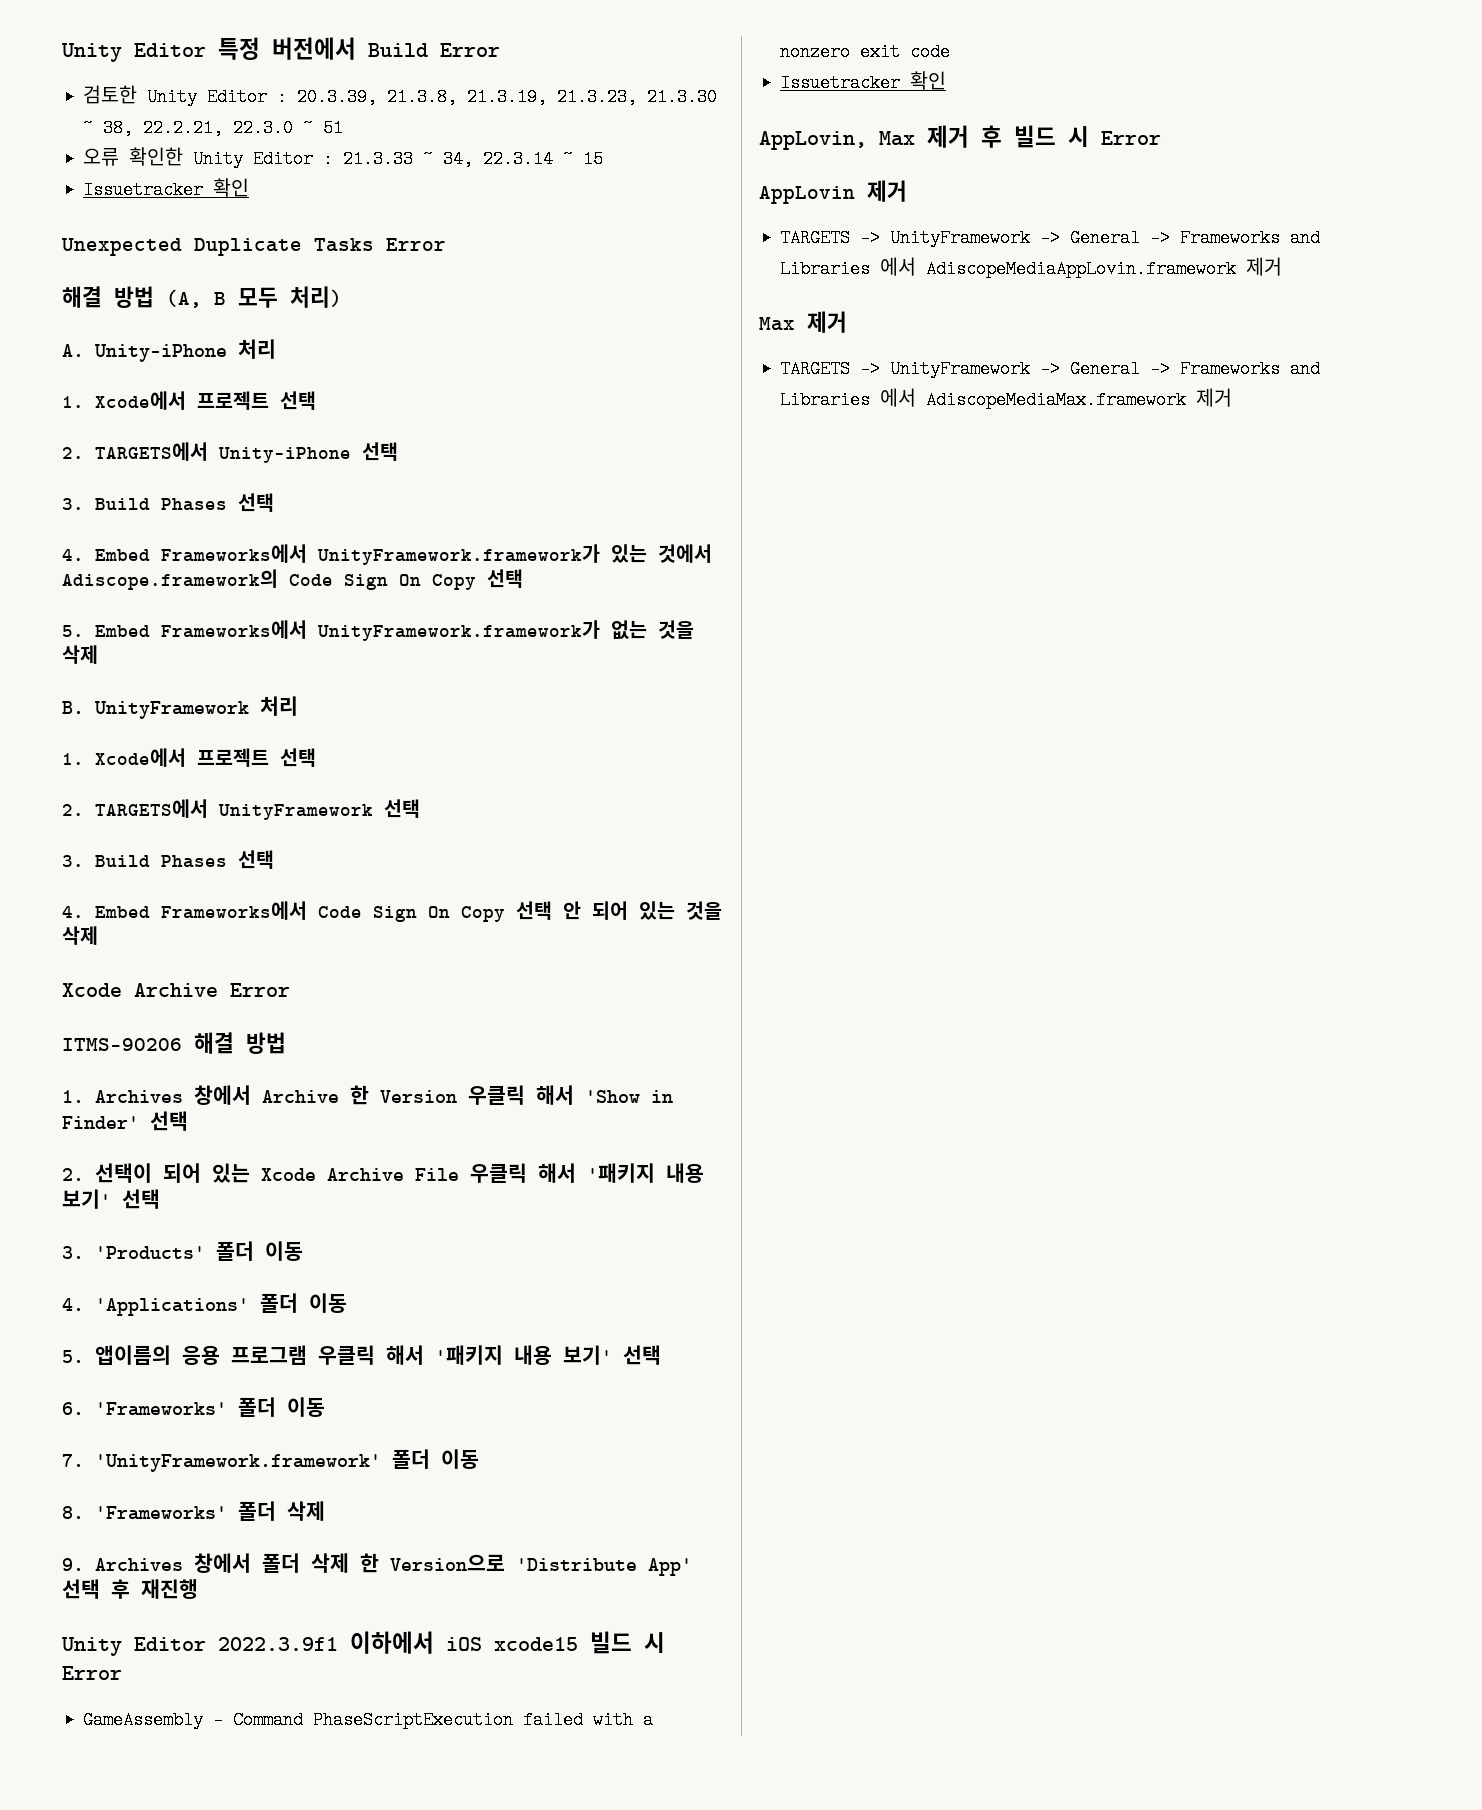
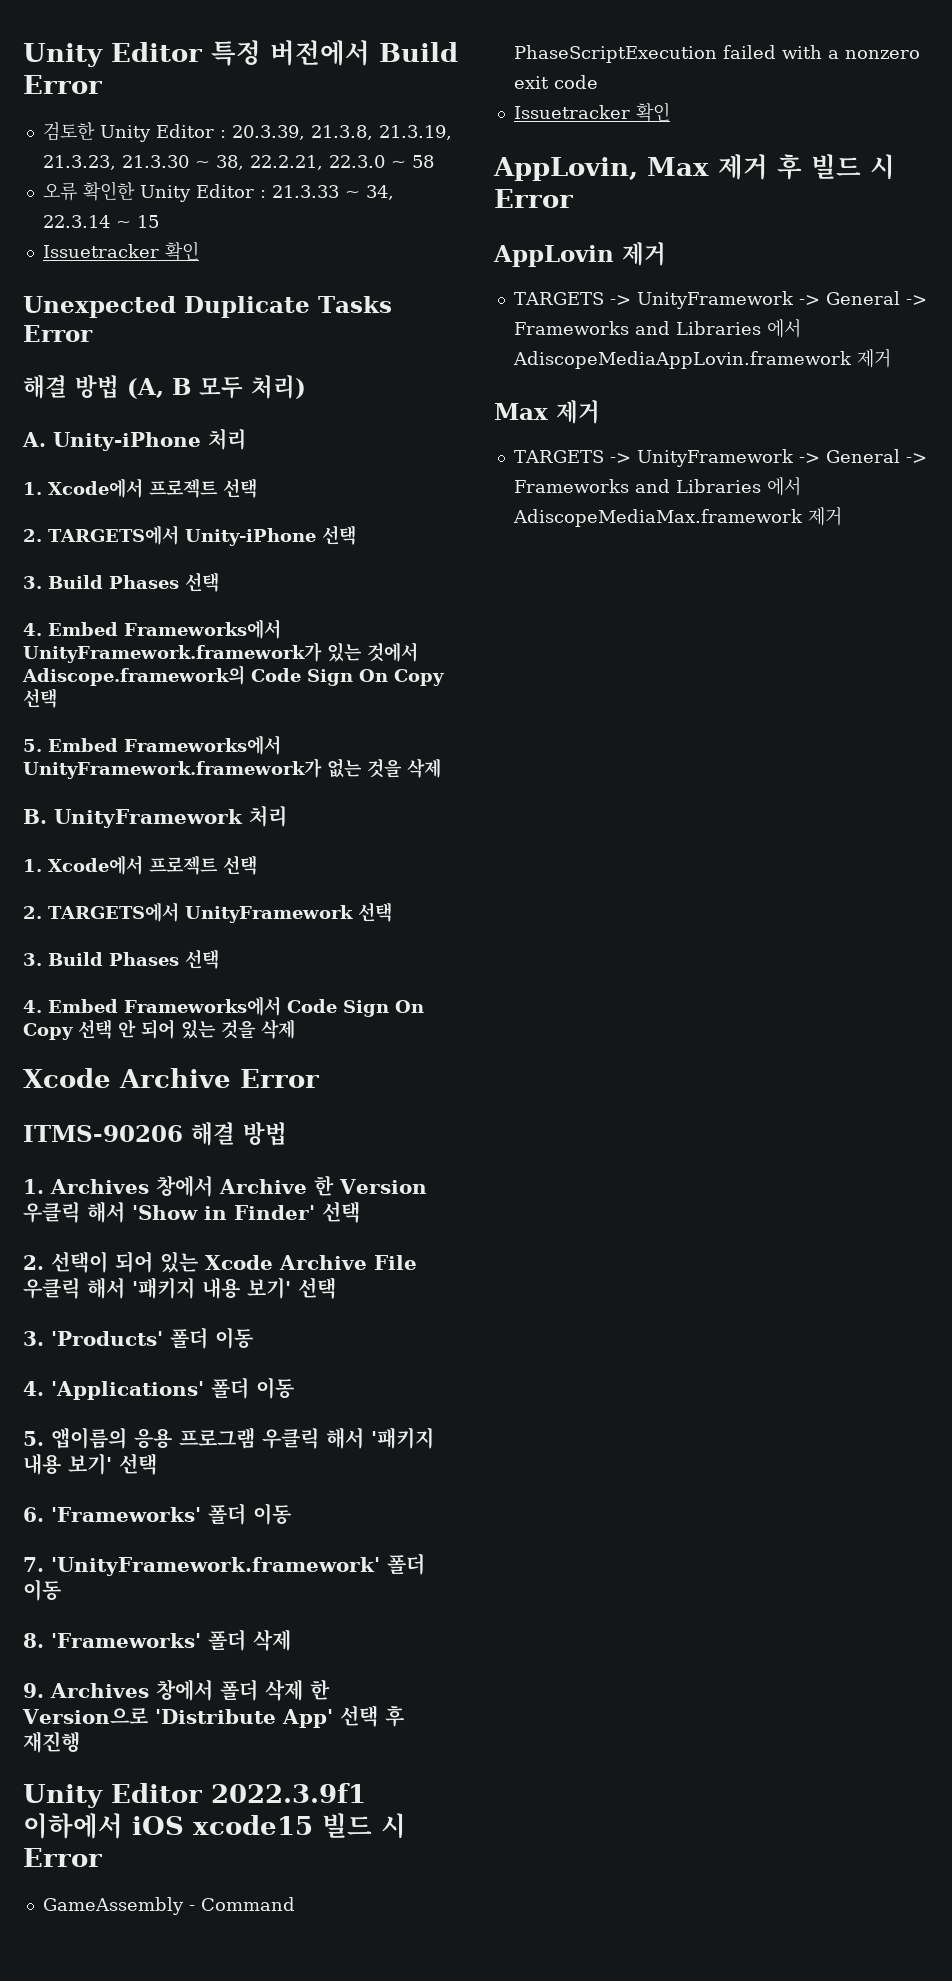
- 검토한 Unity Editor : 20.3.39, 21.3.8, 21.3.19, 21.3.23, 21.3.30 ~ 38, 22.2.21, 22.3.0 ~ 51
+ 검토한 Unity Editor : 20.3.39, 21.3.8, 21.3.19, 21.3.23, 21.3.30 ~ 38, 22.2.21, 22.3.0 ~ 58

